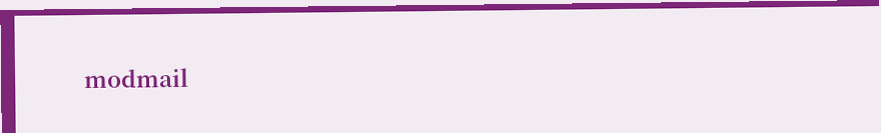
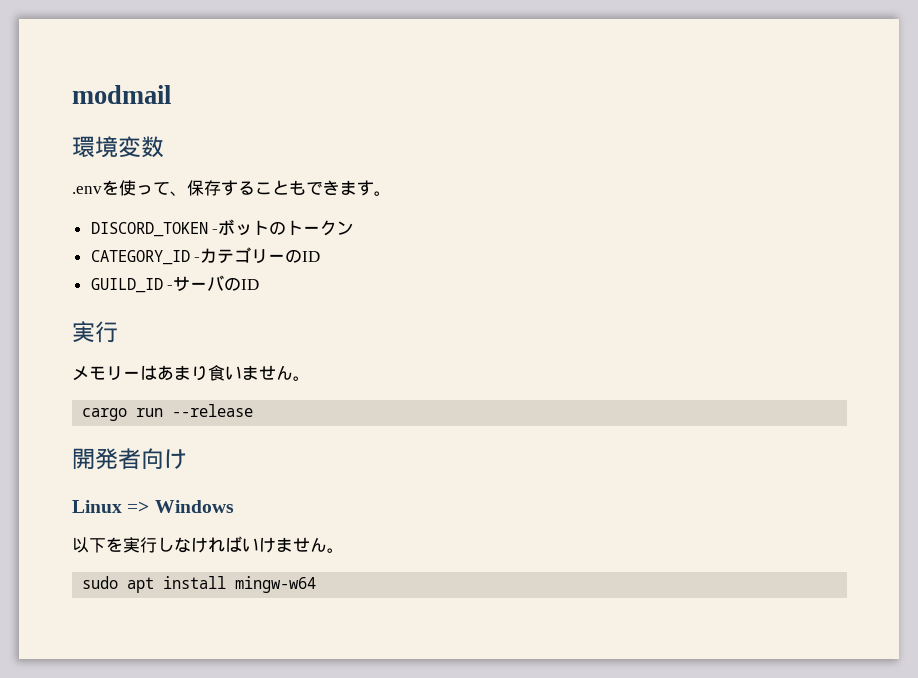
+ 環境変数
+ .envを使って、保存することもできます。
+ DISCORD_TOKEN -ボットのトークン
+ CATEGORY_ID -カテゴリーのID
+ GUILD_ID -サーバのID
+ 実行
+ メモリーはあまり食いません。
+ cargo run --release
+ 開発者向け
+ Linux => Windows
+ 以下を実行しなければいけません。
+ sudo apt install mingw-w64

